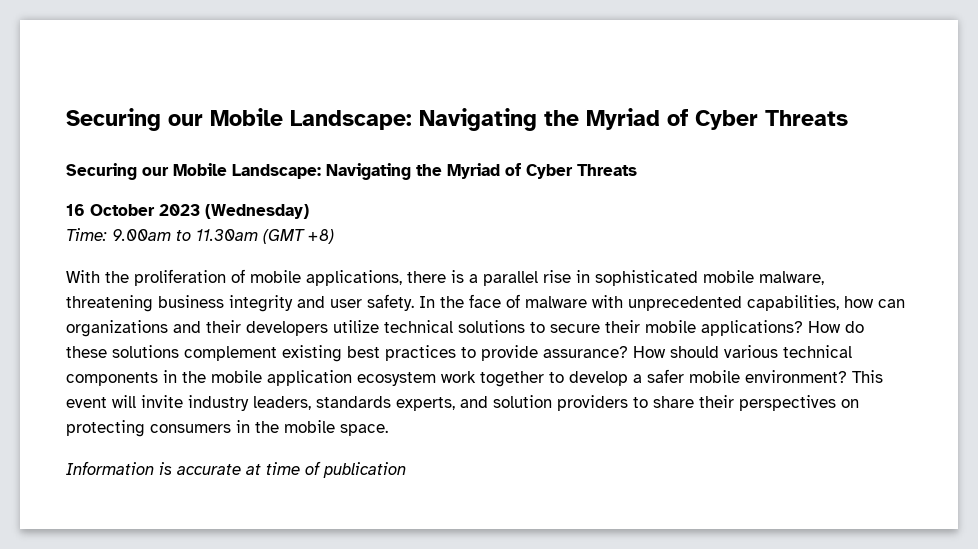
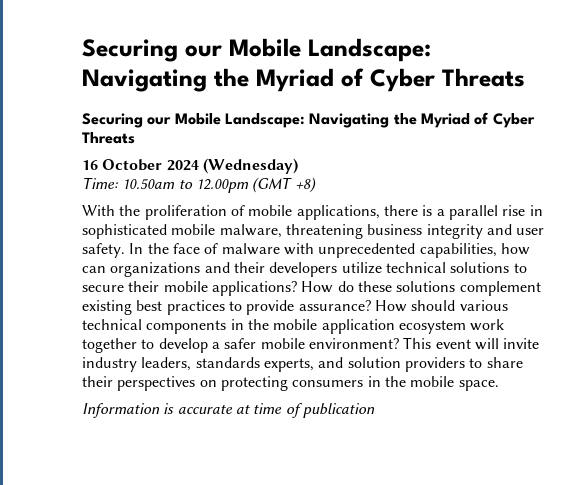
- 16 October 2023 (Wednesday)
+ 16 October 2024 (Wednesday)
- Time: 9.00am to 11.30am (GMT +8)
+ Time: 10.50am to 12.00pm (GMT +8)

